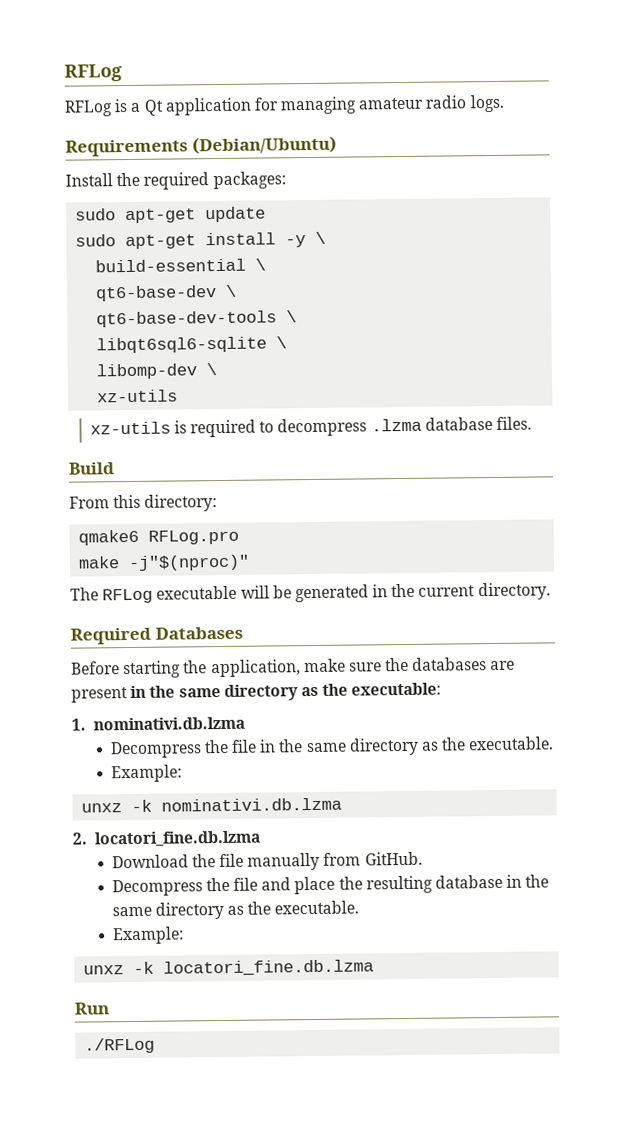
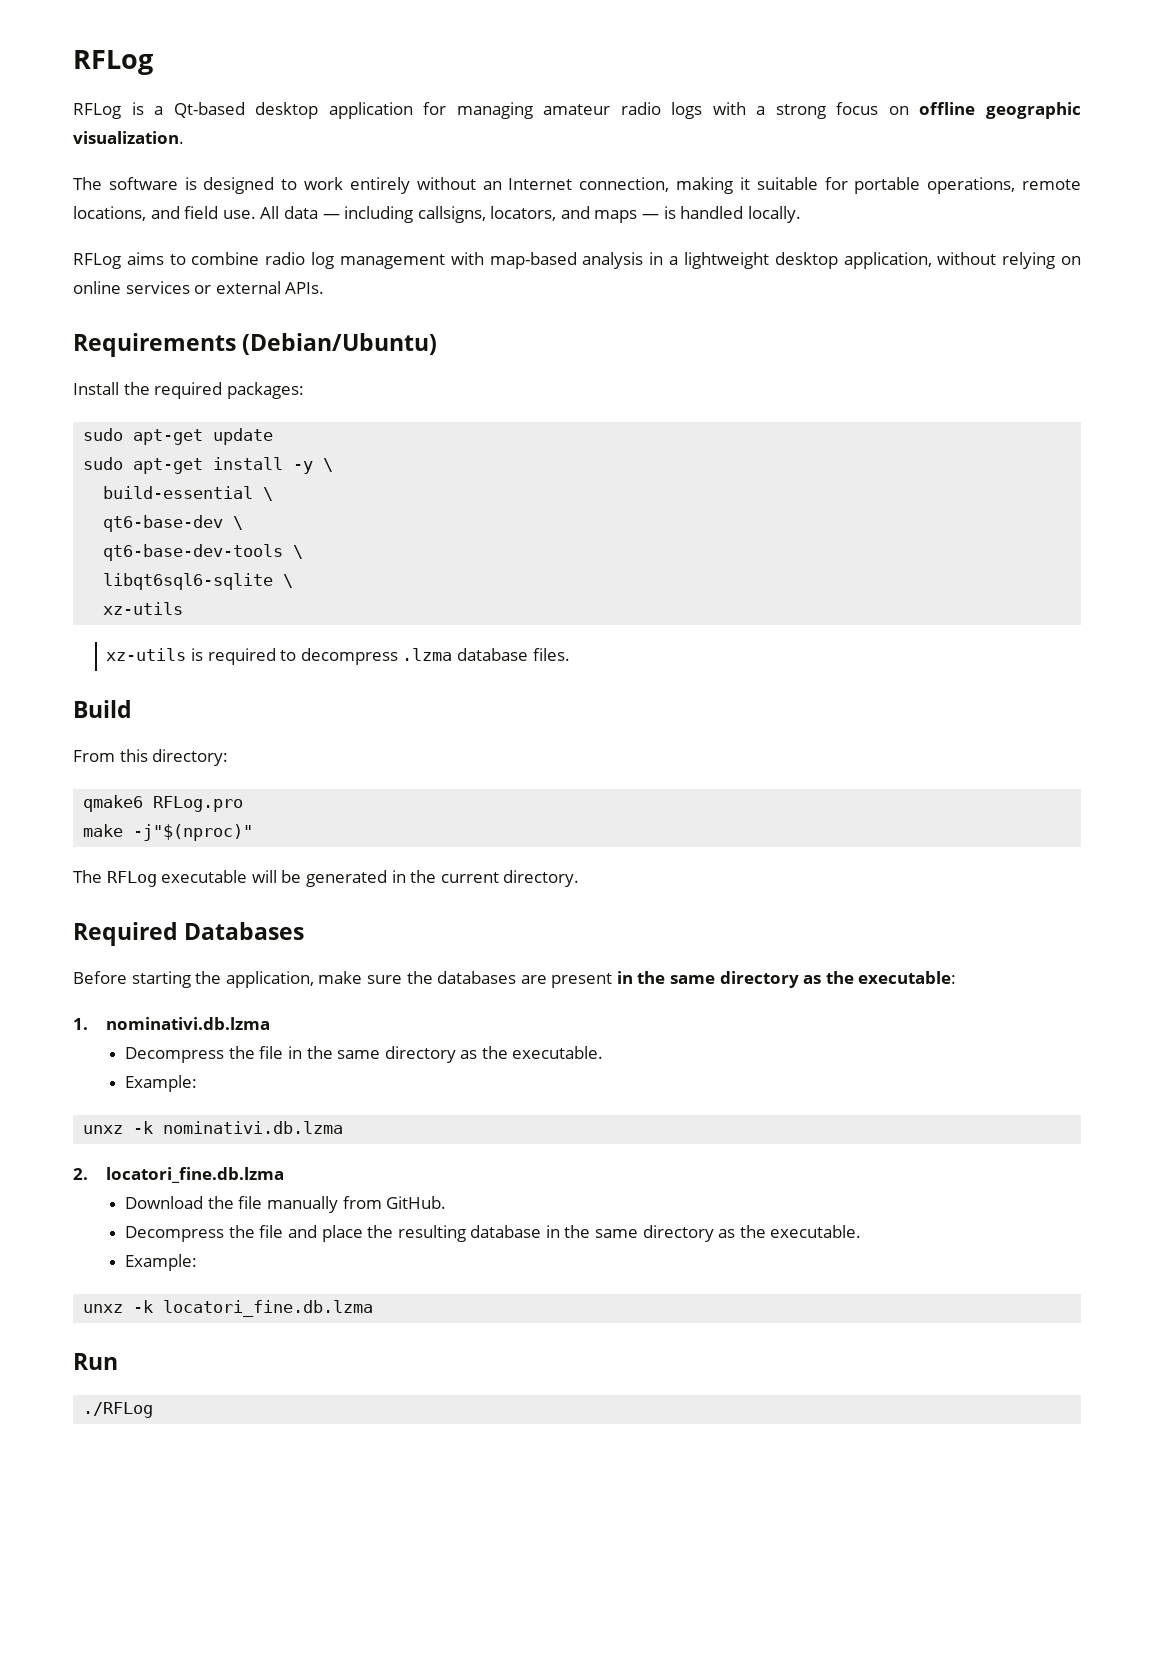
- RFLog is a Qt application for managing amateur radio logs.
+ RFLog is a Qt-based desktop application for managing amateur radio logs with a strong focus on offline geographic visualization.
+ The software is designed to work entirely without an Internet connection, making it suitable for portable operations, remote locations, and field use. All data — including callsigns, locators, and maps — is handled locally.
+ RFLog aims to combine radio log management with map-based analysis in a lightweight desktop application, without relying on online services or external APIs.
- libomp-dev \

